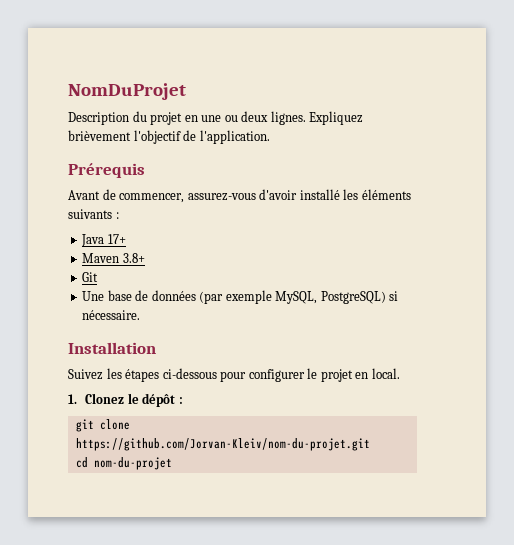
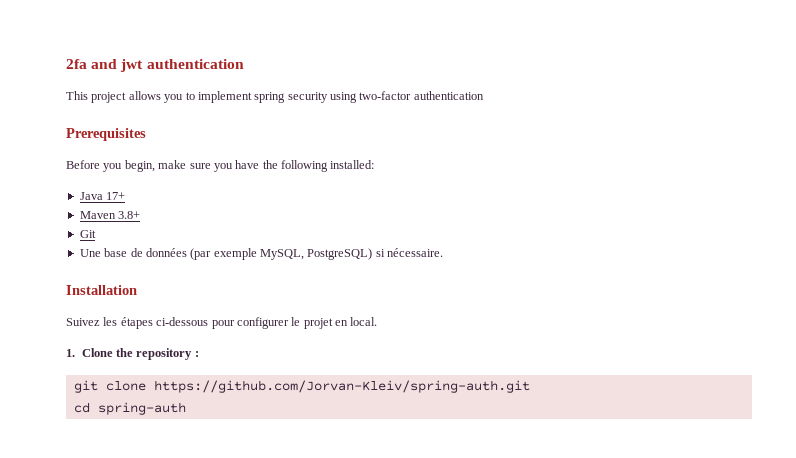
- NomDuProjet
- Description du projet en une ou deux lignes. Expliquez brièvement l'objectif de l'application.
- Prérequis
- Avant de commencer, assurez-vous d'avoir installé les éléments suivants :
+ 2fa and jwt authentication
+ This project allows you to implement spring security using two-factor authentication
+ Prerequisites
+ Before you begin, make sure you have the following installed:
- 1. Clonez le dépôt :
+ 1. Clone the repository :
- git clone https://github.com/Jorvan-Kleiv/nom-du-projet.git
+ git clone https://github.com/Jorvan-Kleiv/spring-auth.git
- cd nom-du-projet
+ cd spring-auth

